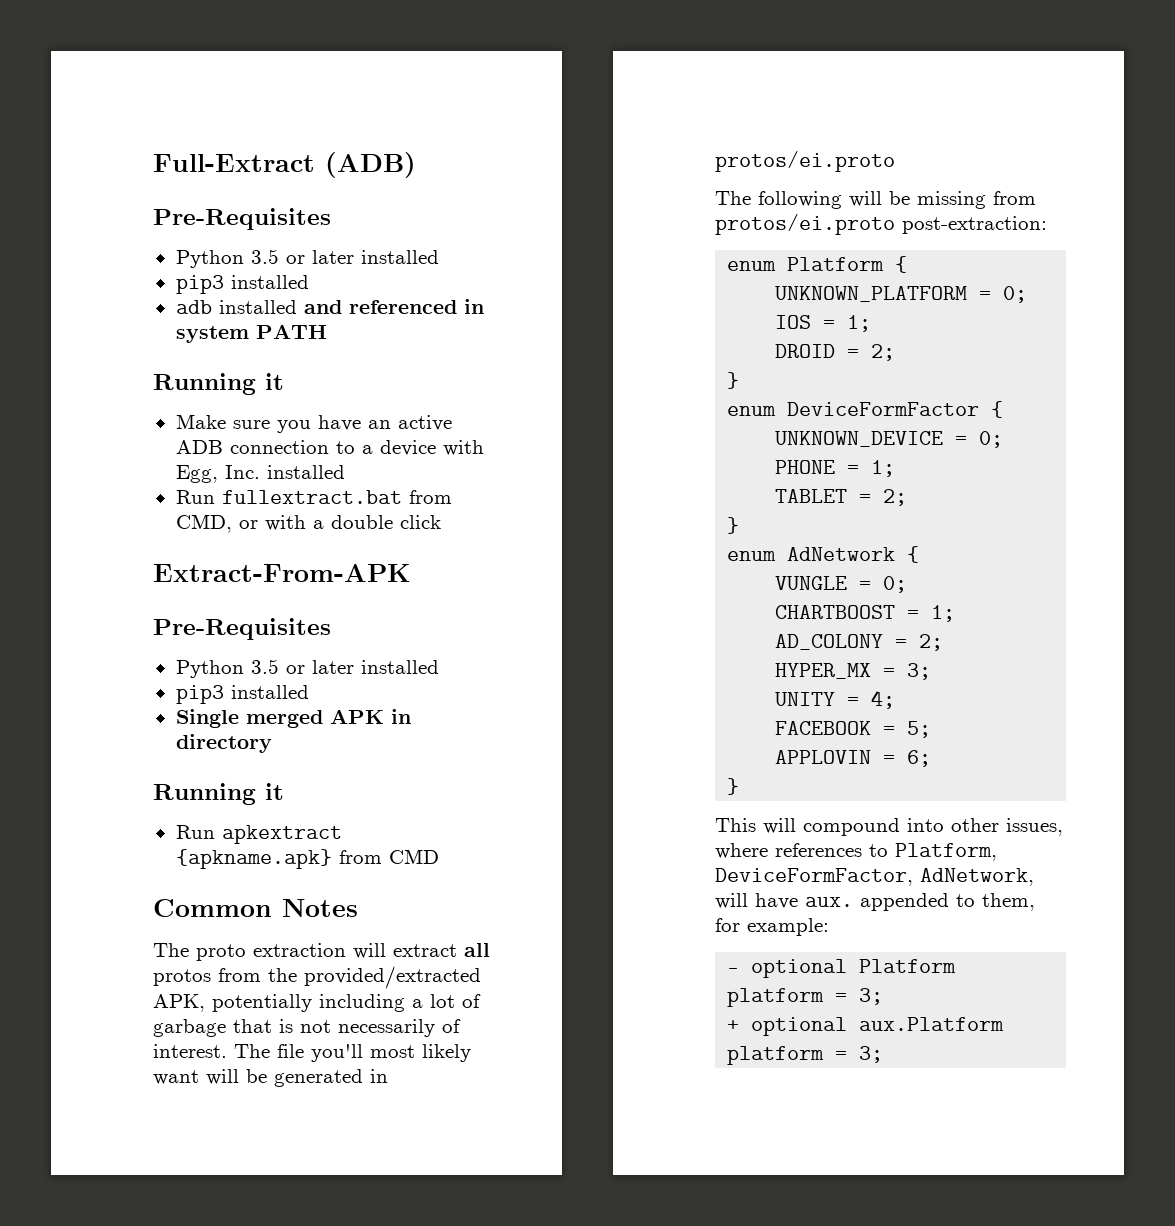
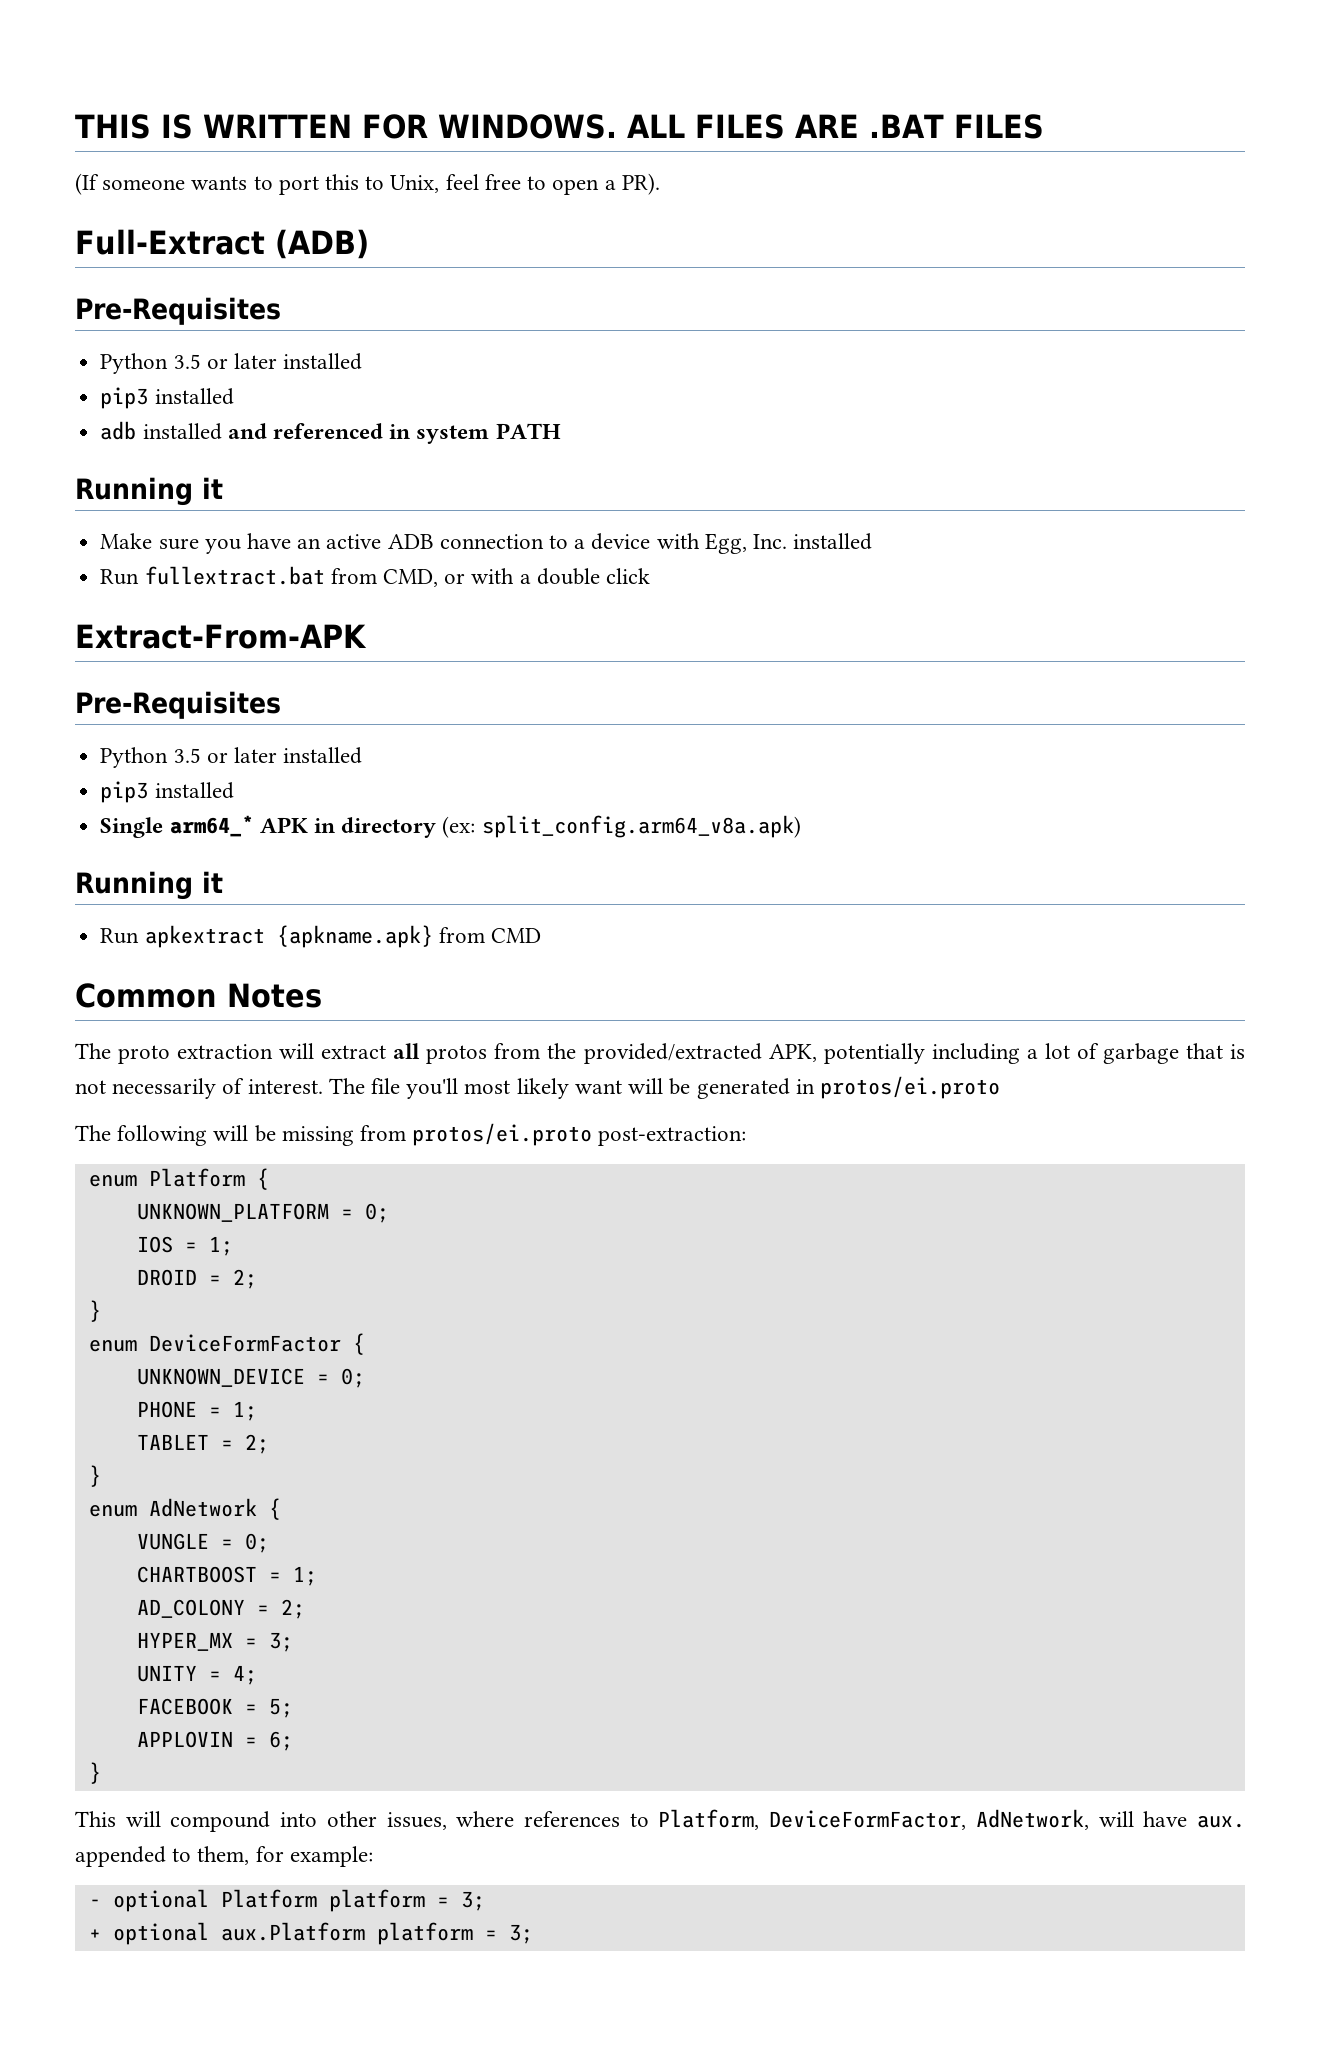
+ THIS IS WRITTEN FOR WINDOWS. ALL FILES ARE .BAT FILES
+ (If someone wants to port this to Unix, feel free to open a PR).
- Single merged APK in directory
+ Single arm64_* APK in directory (ex: split_config.arm64_v8a.apk)

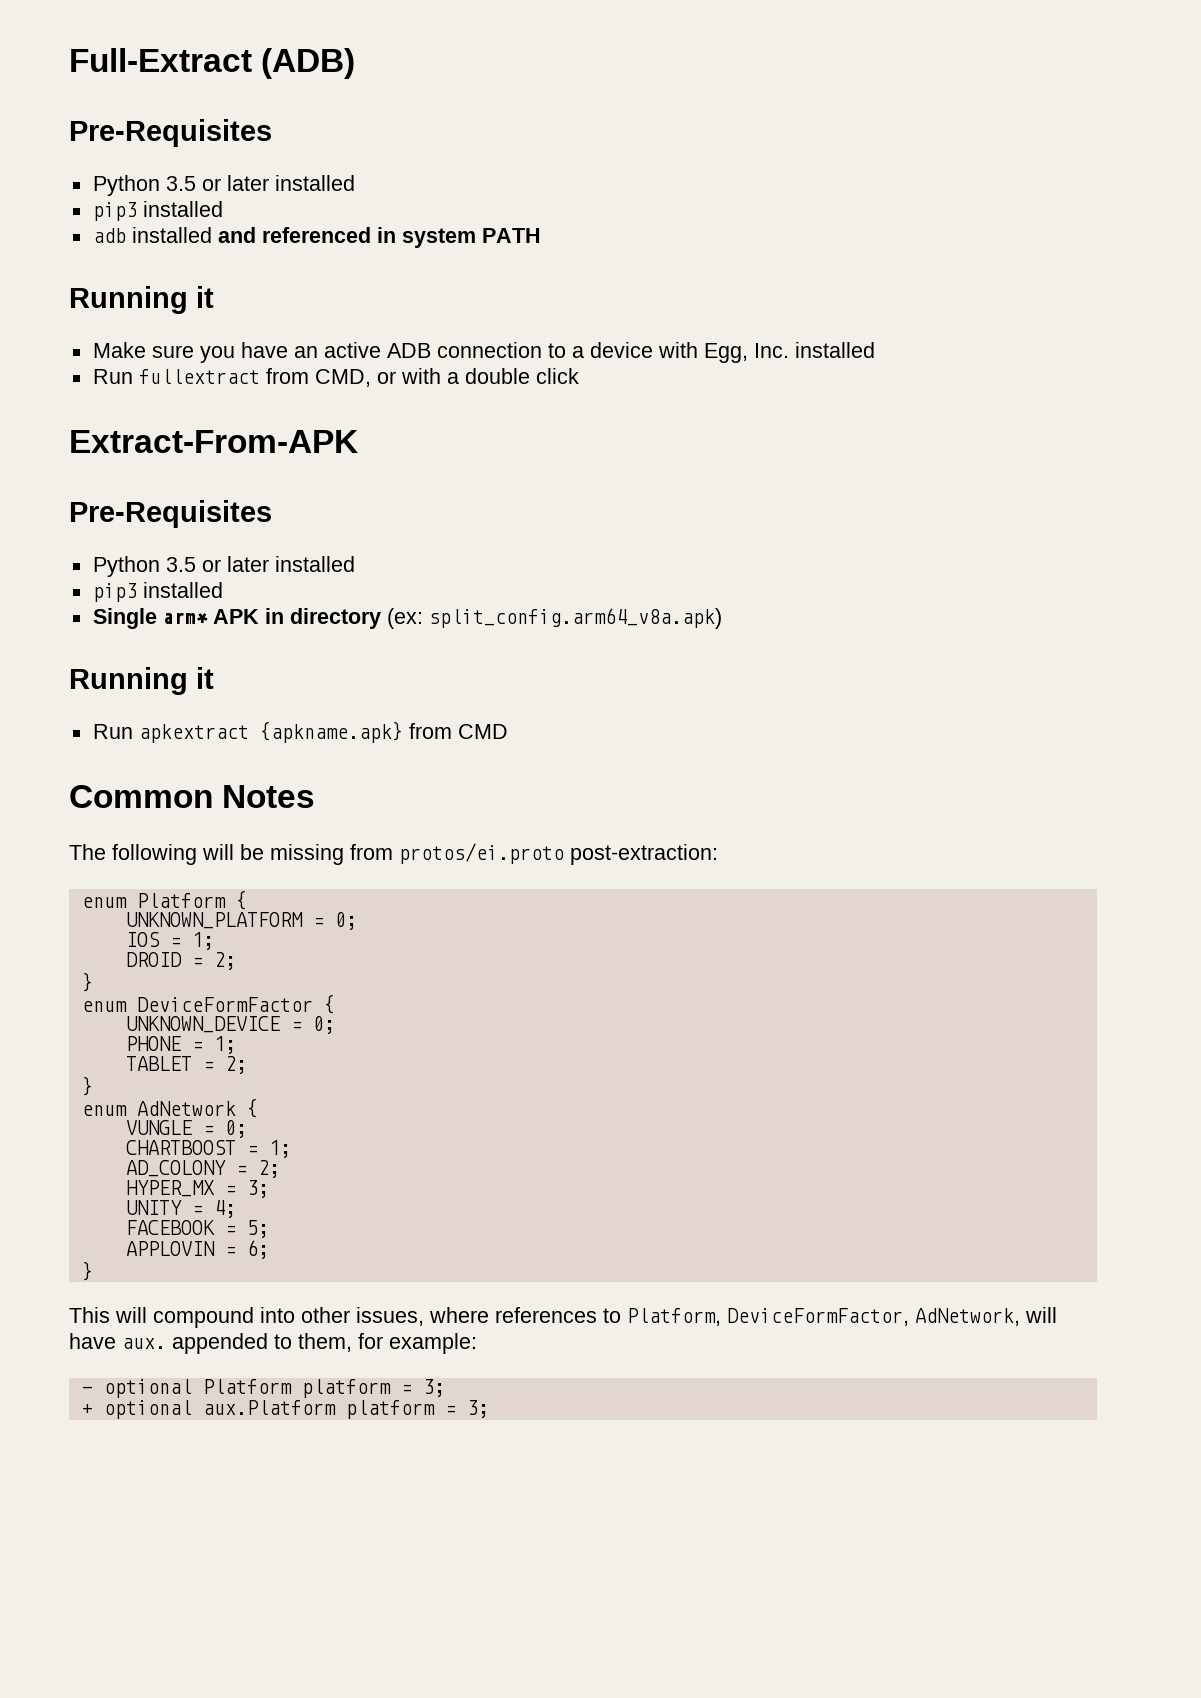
- THIS IS WRITTEN FOR WINDOWS. ALL FILES ARE .BAT FILES
- (If someone wants to port this to Unix, feel free to open a PR).
- Run fullextract.bat from CMD, or with a double click
+ Run fullextract from CMD, or with a double click
- Single arm64_* APK in directory (ex: split_config.arm64_v8a.apk)
+ Single arm* APK in directory (ex: split_config.arm64_v8a.apk)
- The proto extraction will extract all protos from the provided/extracted APK, potentially including a lot of garbage that is not necessarily of interest. The file you'll most likely want will be generated in protos/ei.proto

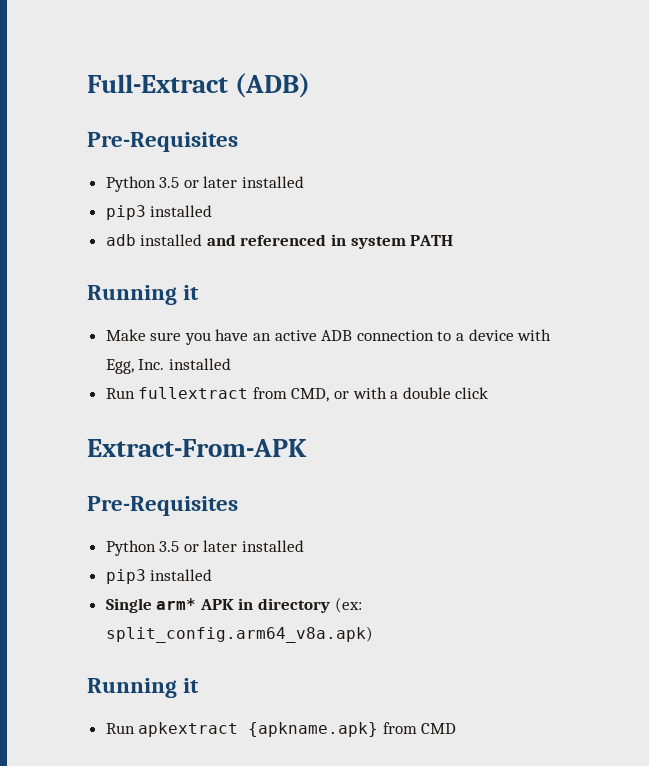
- Common Notes
- The following will be missing from protos/ei.proto post-extraction:
- enum Platform {
- UNKNOWN_PLATFORM = 0;
- IOS = 1;
- DROID = 2;
- }
- enum DeviceFormFactor {
- UNKNOWN_DEVICE = 0;
- PHONE = 1;
- TABLET = 2;
- }
- enum AdNetwork {
- VUNGLE = 0;
- CHARTBOOST = 1;
- AD_COLONY = 2;
- HYPER_MX = 3;
- UNITY = 4;
- FACEBOOK = 5;
- APPLOVIN = 6;
- }
- This will compound into other issues, where references to Platform, DeviceFormFactor, AdNetwork, will have aux. appended to them, for example:
- - optional Platform platform = 3;
- + optional aux.Platform platform = 3;

